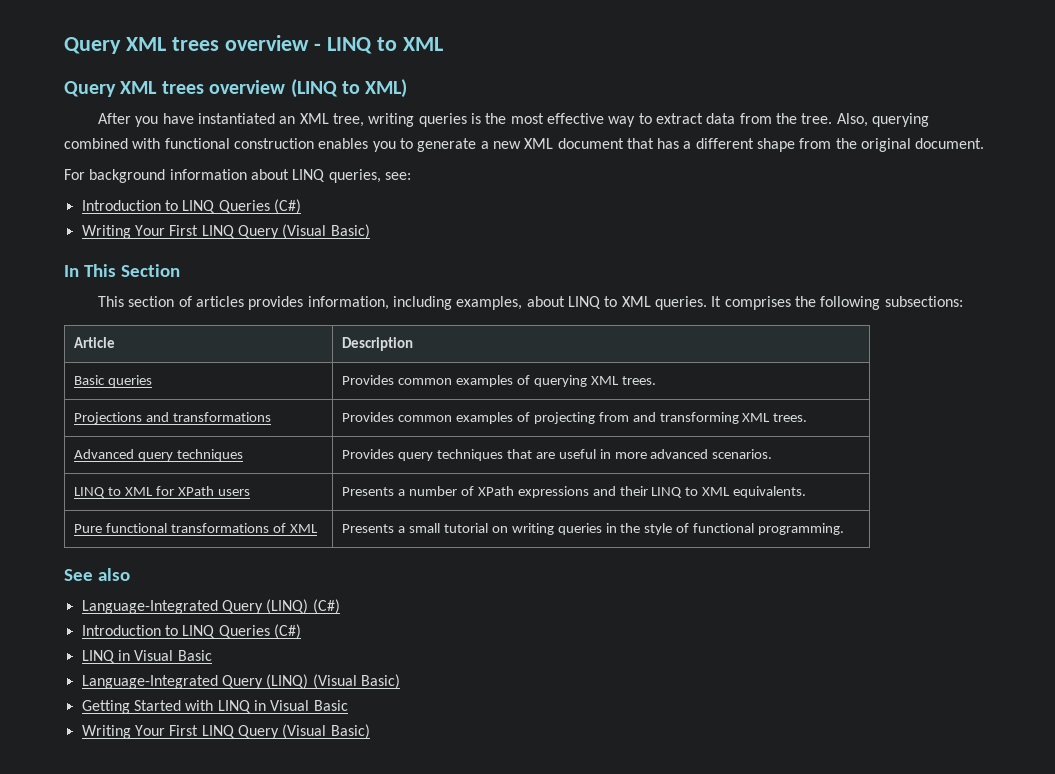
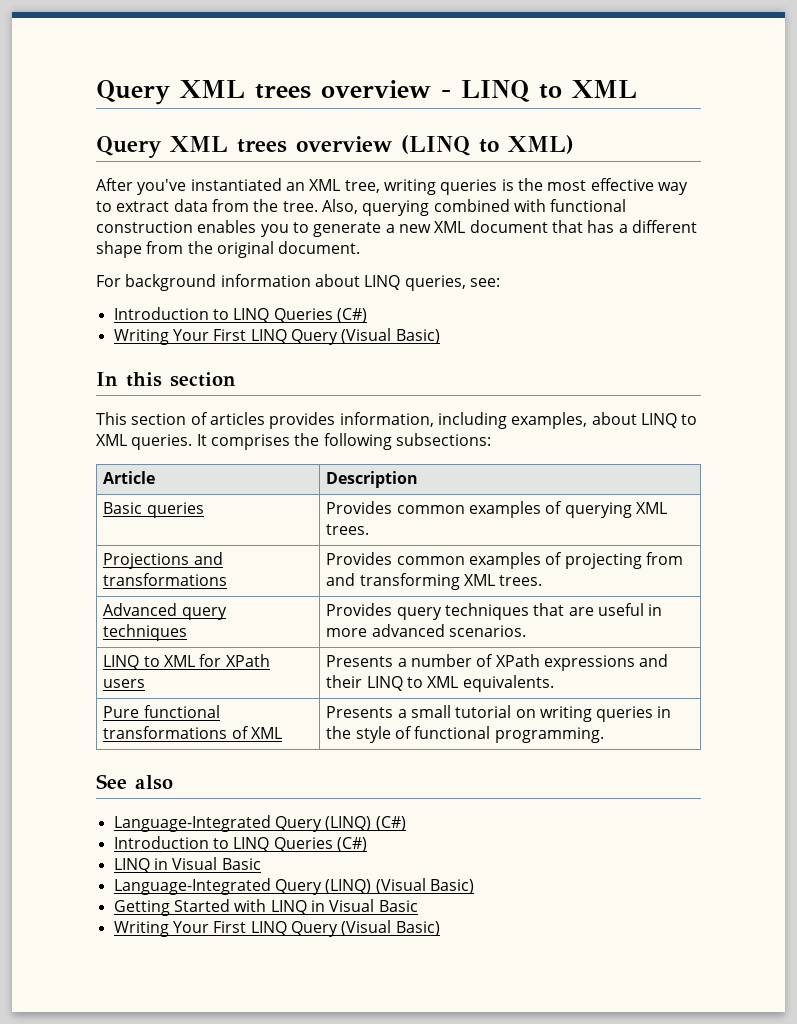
- After you have instantiated an XML tree, writing queries is the most effective way to extract data from the tree.
+ After you've instantiated an XML tree, writing queries is the most effective way to extract data from the tree.
- In This Section
+ In this section

